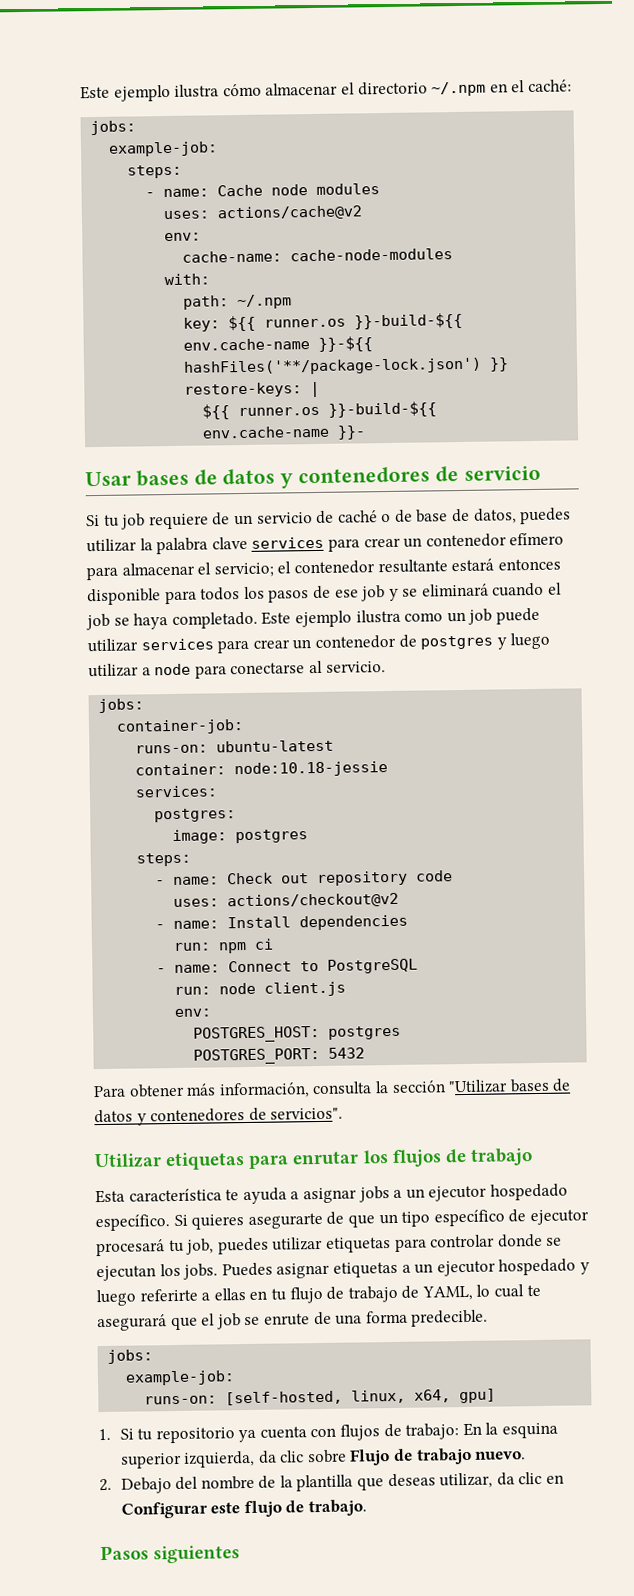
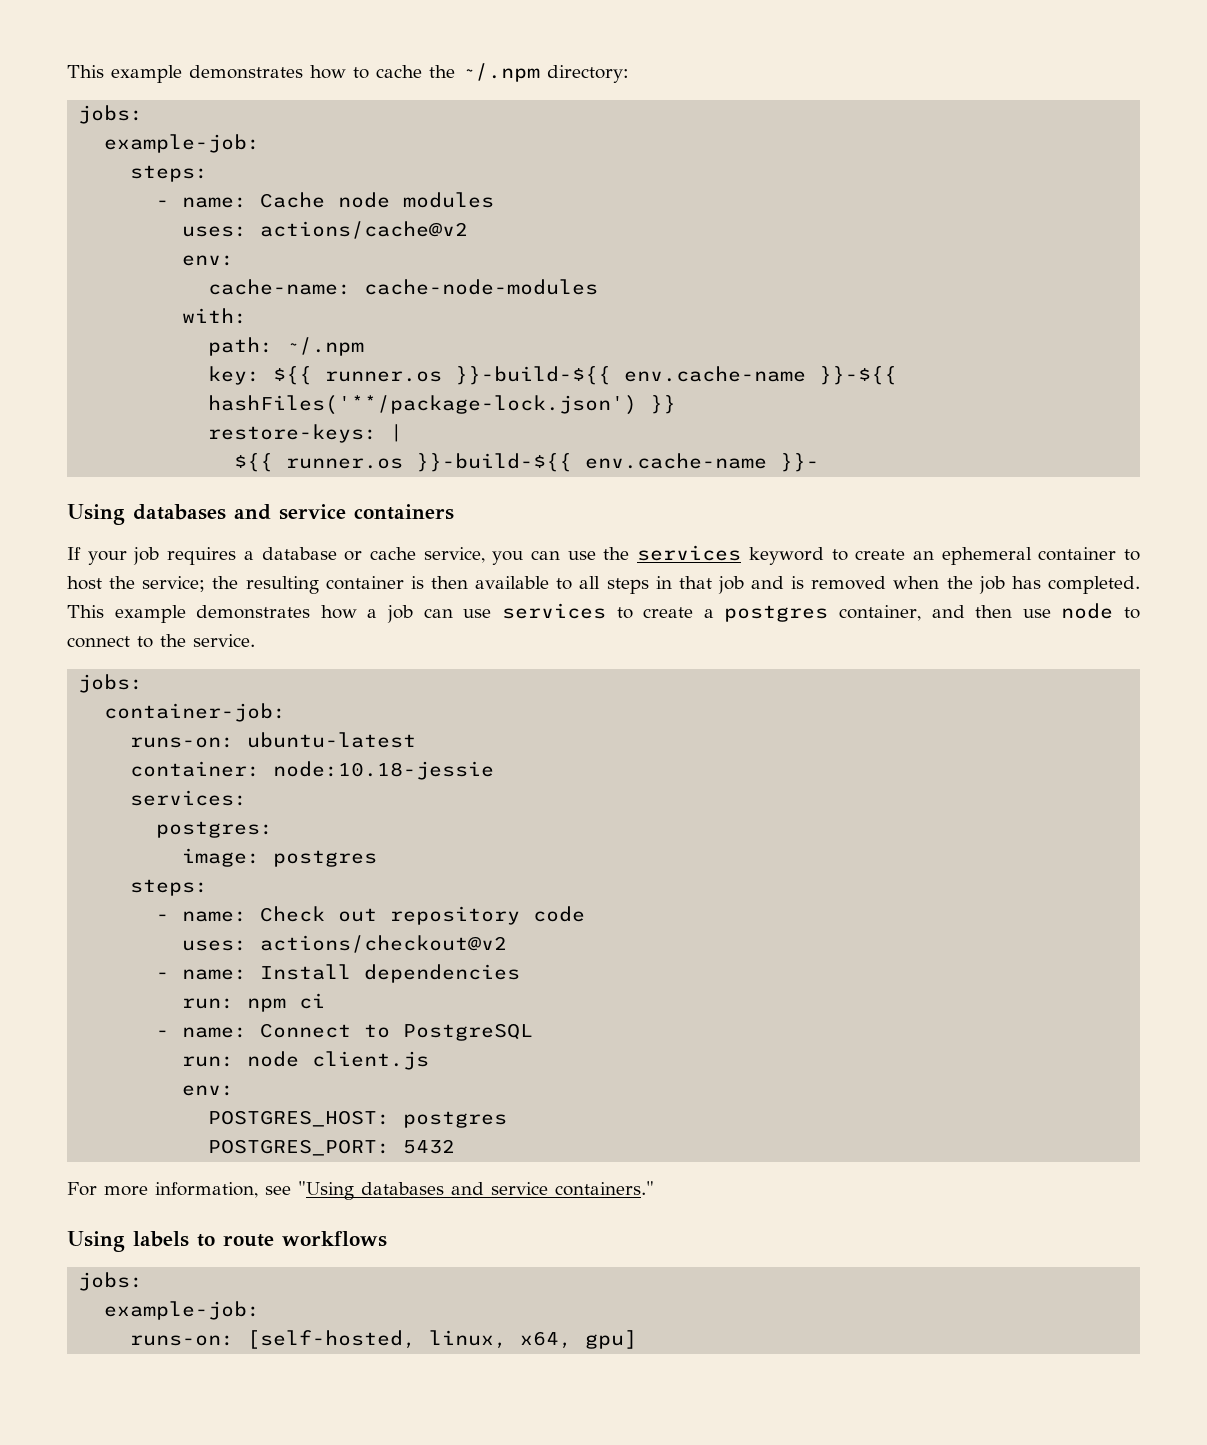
- Este ejemplo ilustra cómo almacenar el directorio ~/.npm en el caché:
+ This example demonstrates how to cache the ~/.npm directory:
- Usar bases de datos y contenedores de servicio
- Si tu job requiere de un servicio de caché o de base de datos, puedes utilizar la palabra clave services para crear un contenedor efímero para almacenar el servicio; el contenedor resultante estará entonces disponible para todos los pasos de ese job y se eliminará cuando el job se haya completado. Este ejemplo ilustra como un job puede utilizar services para crear un contenedor de postgres y luego utilizar a node para conectarse al servicio.
+ Using databases and service containers
+ If your job requires a database or cache service, you can use the services keyword to create an ephemeral container to host the service; the resulting container is then available to all steps in that job and is removed when the job has completed. This example demonstrates how a job can use services to create a postgres container, and then use node to connect to the service.
- Para obtener más información, consulta la sección "Utilizar bases de datos y contenedores de servicios".
- Utilizar etiquetas para enrutar los flujos de trabajo
- Esta característica te ayuda a asignar jobs a un ejecutor hospedado específico. Si quieres asegurarte de que un tipo específico de ejecutor procesará tu job, puedes utilizar etiquetas para controlar donde se ejecutan los jobs. Puedes asignar etiquetas a un ejecutor hospedado y luego referirte a ellas en tu flujo de trabajo de YAML, lo cual te asegurará que el job se enrute de una forma predecible.
+ For more information, see "Using databases and service containers."
+ Using labels to route workflows
- 1. Si tu repositorio ya cuenta con flujos de trabajo: En la esquina superior izquierda, da clic sobre Flujo de trabajo nuevo.
- 2. Debajo del nombre de la plantilla que deseas utilizar, da clic en Configurar este flujo de trabajo.
- Pasos siguientes

